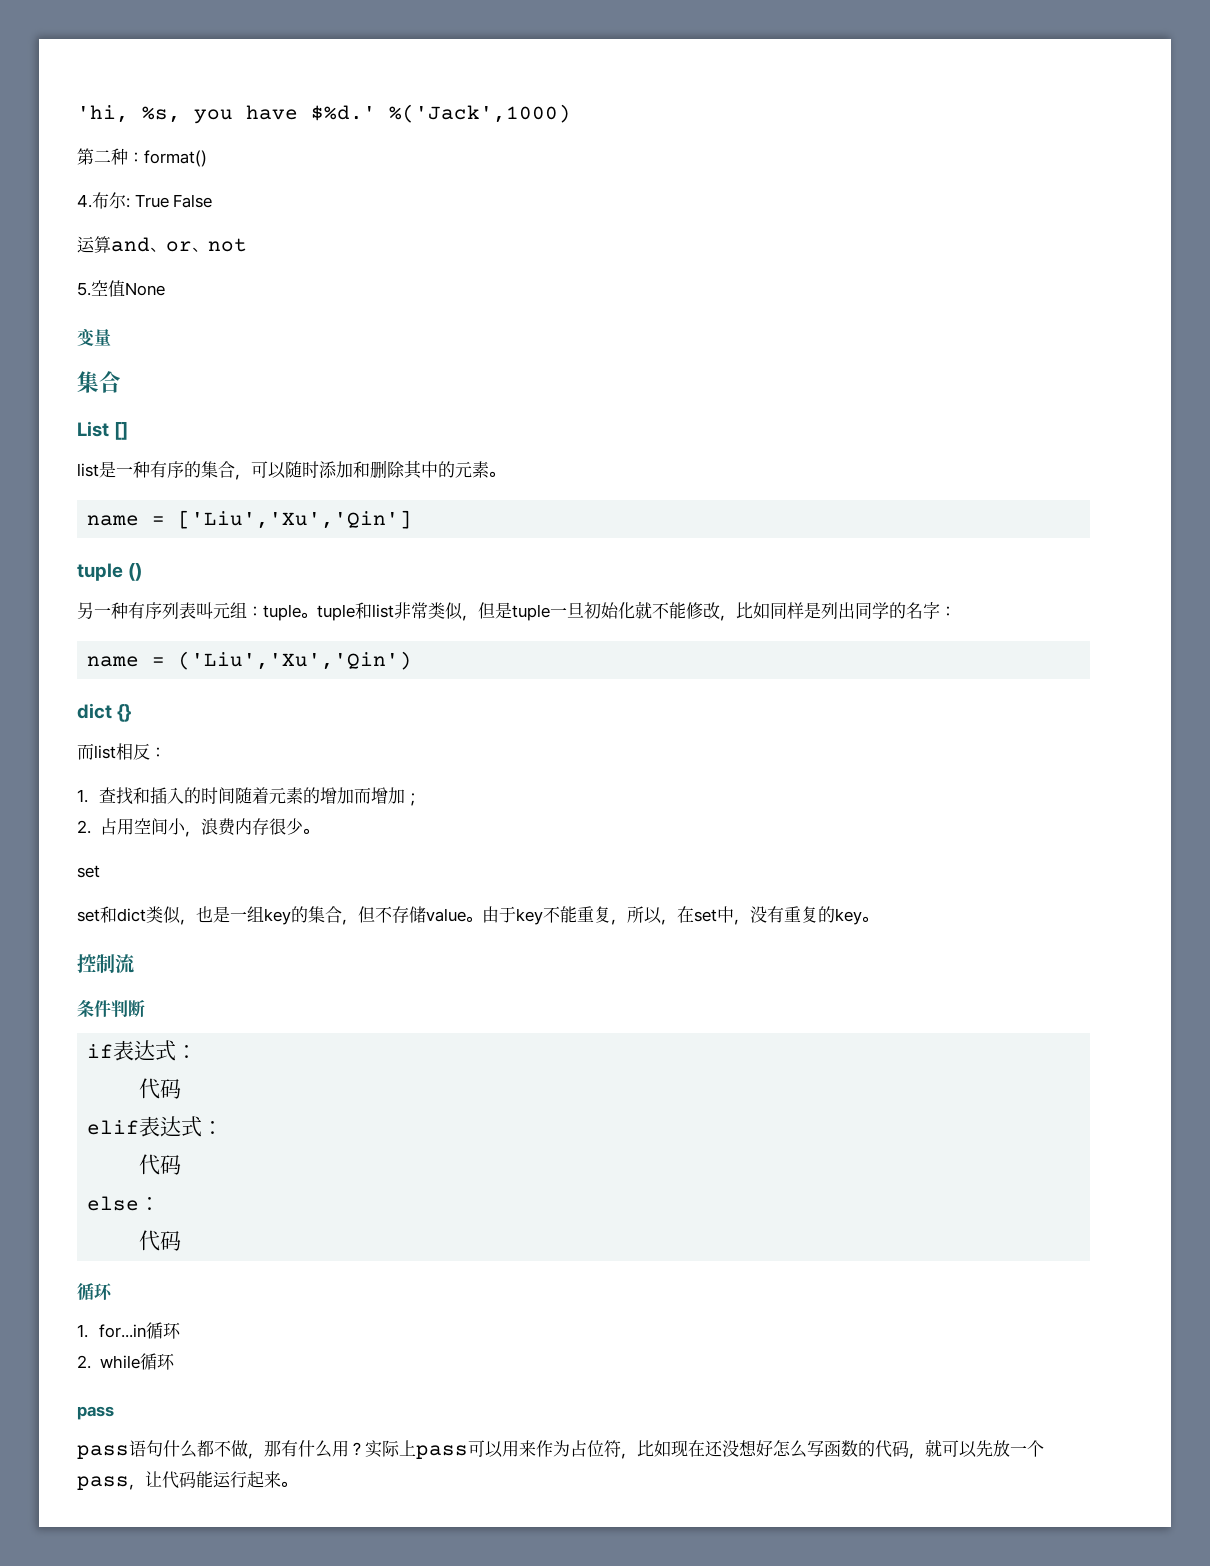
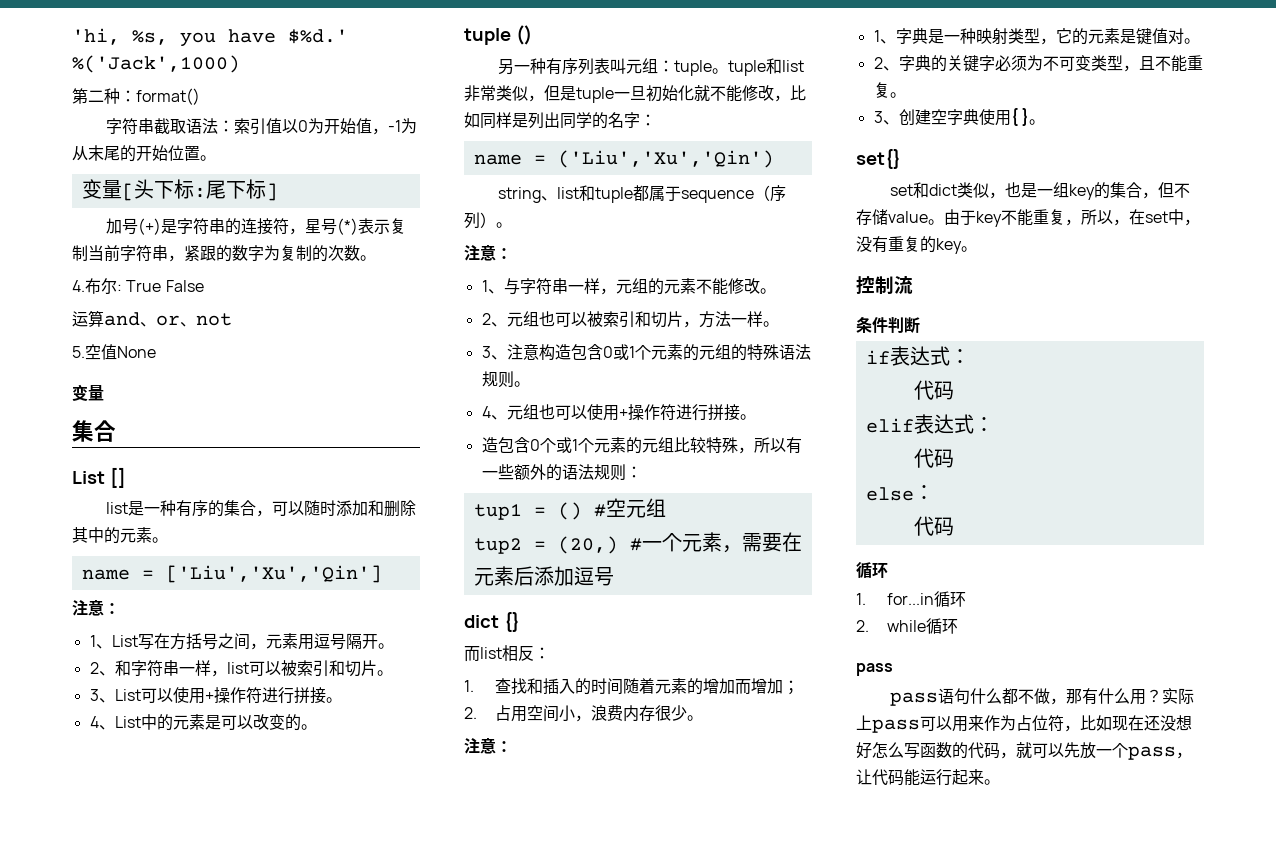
+ 字符串截取语法：索引值以0为开始值，-1为从末尾的开始位置。
+ 变量[头下标:尾下标]
+ 加号(+)是字符串的连接符，星号(*)表示复制当前字符串，紧跟的数字为复制的次数。
  name = ['Liu','Xu','Qin']
+ 注意：
+ 1、List写在方括号之间，元素用逗号隔开。
+ 2、和字符串一样，list可以被索引和切片。
+ 3、List可以使用+操作符进行拼接。
+ 4、List中的元素是可以改变的。
+ string、list和tuple都属于sequence（序列）。
+ 注意：
+ 1、与字符串一样，元组的元素不能修改。
+ 2、元组也可以被索引和切片，方法一样。
+ 3、注意构造包含0或1个元素的元组的特殊语法规则。
+ 4、元组也可以使用+操作符进行拼接。
+ 造包含0个或1个元素的元组比较特殊，所以有一些额外的语法规则：
+ tup1 = () #空元组
+ tup2 = (20,) #一个元素，需要在元素后添加逗号
  2.占用空间小，浪费内存很少。
- set
+ 注意：
+ 1、字典是一种映射类型，它的元素是键值对。
+ 2、字典的关键字必须为不可变类型，且不能重复。
+ 3、创建空字典使用{ }。
+ set{}

